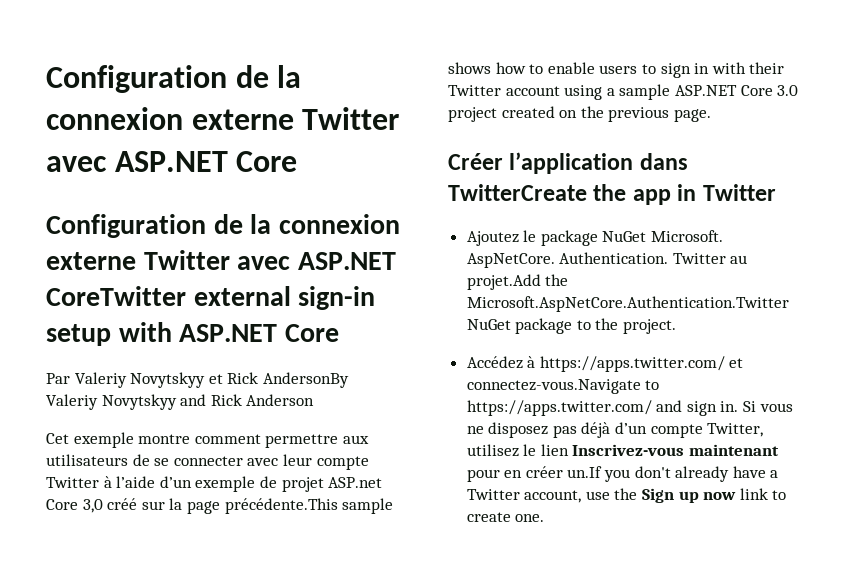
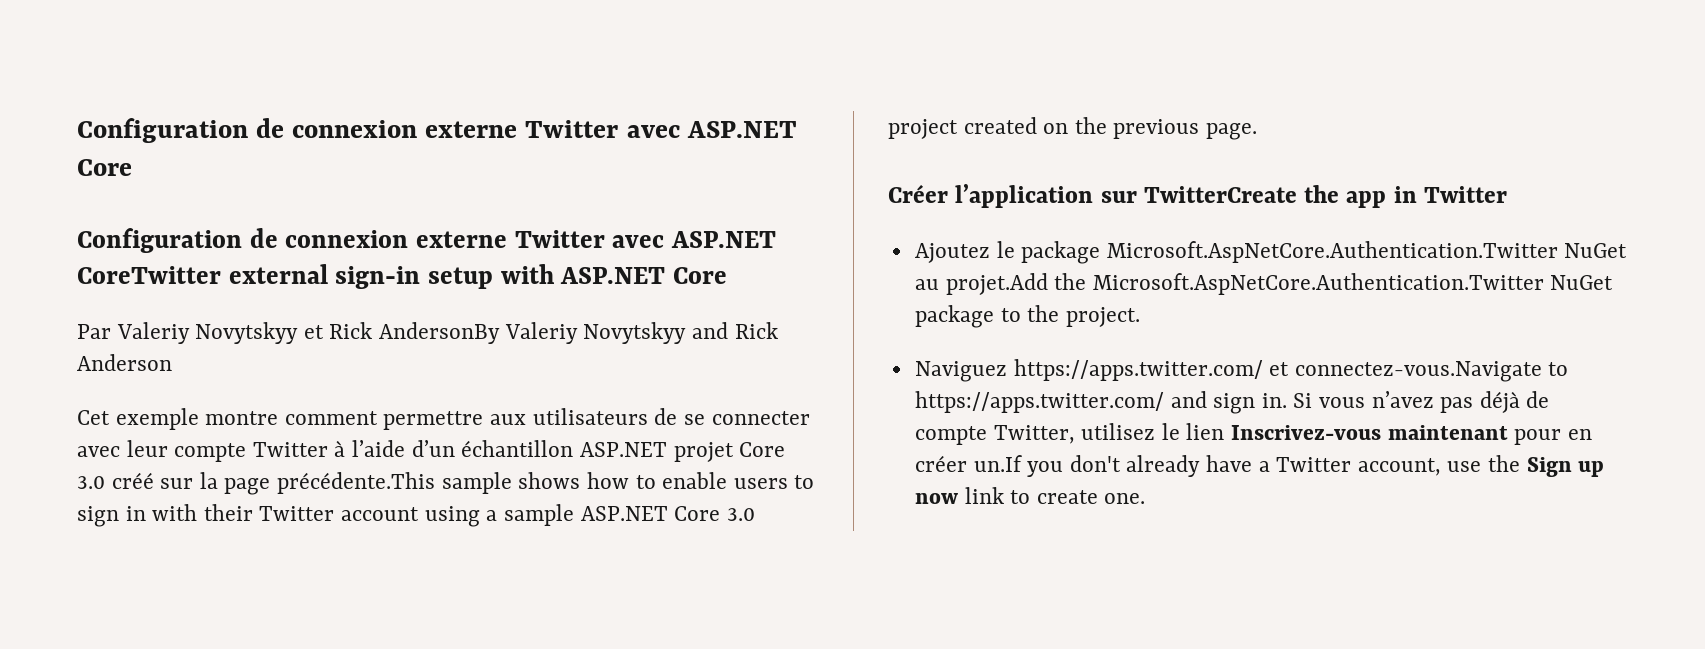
- Configuration de la connexion externe Twitter avec ASP.NET Core
+ Configuration de connexion externe Twitter avec ASP.NET Core
- Configuration de la connexion externe Twitter avec ASP.NET CoreTwitter external sign-in setup with ASP.NET Core
+ Configuration de connexion externe Twitter avec ASP.NET CoreTwitter external sign-in setup with ASP.NET Core
- Cet exemple montre comment permettre aux utilisateurs de se connecter avec leur compte Twitter à l’aide d’un exemple de projet ASP.net Core 3,0 créé sur la page précédente.This sample shows how to enable users to sign in with their Twitter account using a sample ASP.NET Core 3.0 project created on the previous page.
+ Cet exemple montre comment permettre aux utilisateurs de se connecter avec leur compte Twitter à l’aide d’un échantillon ASP.NET projet Core 3.0 créé sur la page précédente.This sample shows how to enable users to sign in with their Twitter account using a sample ASP.NET Core 3.0 project created on the previous page.
- Créer l’application dans TwitterCreate the app in Twitter
+ Créer l’application sur TwitterCreate the app in Twitter
- Ajoutez le package NuGet Microsoft. AspNetCore. Authentication. Twitter au projet.Add the Microsoft.AspNetCore.Authentication.Twitter NuGet package to the project.
+ Ajoutez le package Microsoft.AspNetCore.Authentication.Twitter NuGet au projet.Add the Microsoft.AspNetCore.Authentication.Twitter NuGet package to the project.
- Accédez à https://apps.twitter.com/ et connectez-vous.Navigate to https://apps.twitter.com/ and sign in.
+ Naviguez https://apps.twitter.com/ et connectez-vous.Navigate to https://apps.twitter.com/ and sign in.
- Si vous ne disposez pas déjà d’un compte Twitter, utilisez le lien Inscrivez-vous maintenant pour en créer un.If you don't already have a Twitter account, use the Sign up now link to create one.
+ Si vous n’avez pas déjà de compte Twitter, utilisez le lien Inscrivez-vous maintenant pour en créer un.If you don't already have a Twitter account, use the Sign up now link to create one.

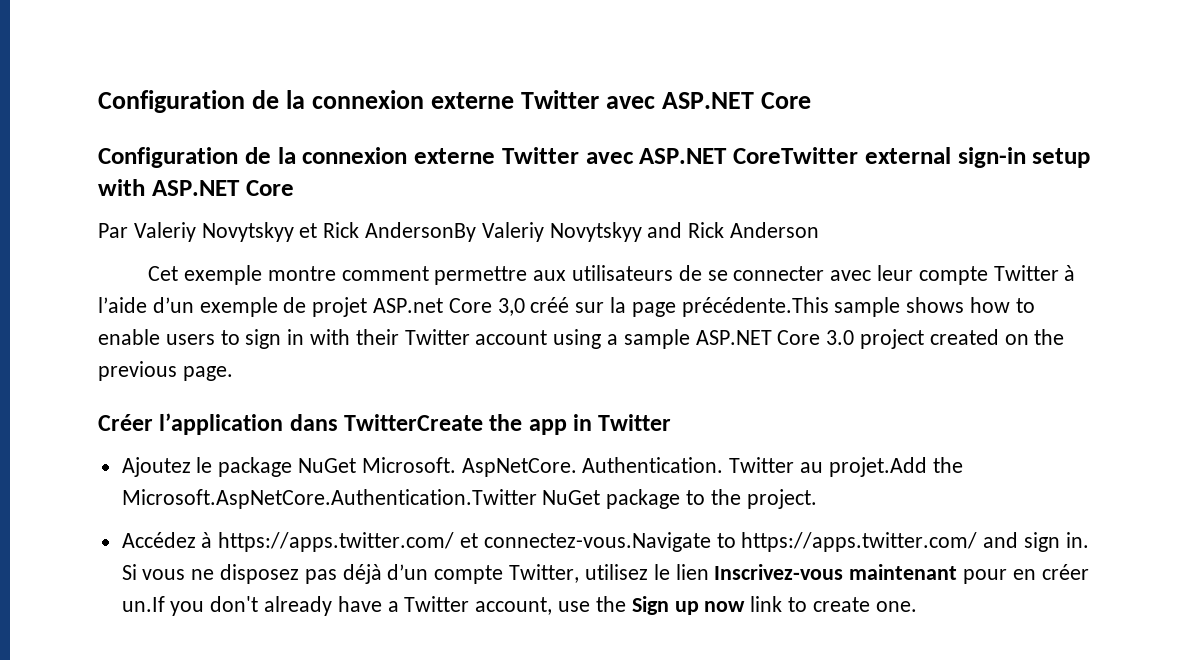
- Configuration de connexion externe Twitter avec ASP.NET Core
+ Configuration de la connexion externe Twitter avec ASP.NET Core
- Configuration de connexion externe Twitter avec ASP.NET CoreTwitter external sign-in setup with ASP.NET Core
+ Configuration de la connexion externe Twitter avec ASP.NET CoreTwitter external sign-in setup with ASP.NET Core
- Cet exemple montre comment permettre aux utilisateurs de se connecter avec leur compte Twitter à l’aide d’un échantillon ASP.NET projet Core 3.0 créé sur la page précédente.This sample shows how to enable users to sign in with their Twitter account using a sample ASP.NET Core 3.0 project created on the previous page.
+ Cet exemple montre comment permettre aux utilisateurs de se connecter avec leur compte Twitter à l’aide d’un exemple de projet ASP.net Core 3,0 créé sur la page précédente.This sample shows how to enable users to sign in with their Twitter account using a sample ASP.NET Core 3.0 project created on the previous page.
- Créer l’application sur TwitterCreate the app in Twitter
+ Créer l’application dans TwitterCreate the app in Twitter
- Ajoutez le package Microsoft.AspNetCore.Authentication.Twitter NuGet au projet.Add the Microsoft.AspNetCore.Authentication.Twitter NuGet package to the project.
+ Ajoutez le package NuGet Microsoft. AspNetCore. Authentication. Twitter au projet.Add the Microsoft.AspNetCore.Authentication.Twitter NuGet package to the project.
- Naviguez https://apps.twitter.com/ et connectez-vous.Navigate to https://apps.twitter.com/ and sign in.
+ Accédez à https://apps.twitter.com/ et connectez-vous.Navigate to https://apps.twitter.com/ and sign in.
- Si vous n’avez pas déjà de compte Twitter, utilisez le lien Inscrivez-vous maintenant pour en créer un.If you don't already have a Twitter account, use the Sign up now link to create one.
+ Si vous ne disposez pas déjà d’un compte Twitter, utilisez le lien Inscrivez-vous maintenant pour en créer un.If you don't already have a Twitter account, use the Sign up now link to create one.

